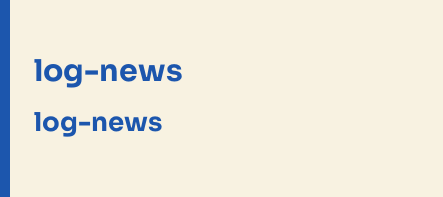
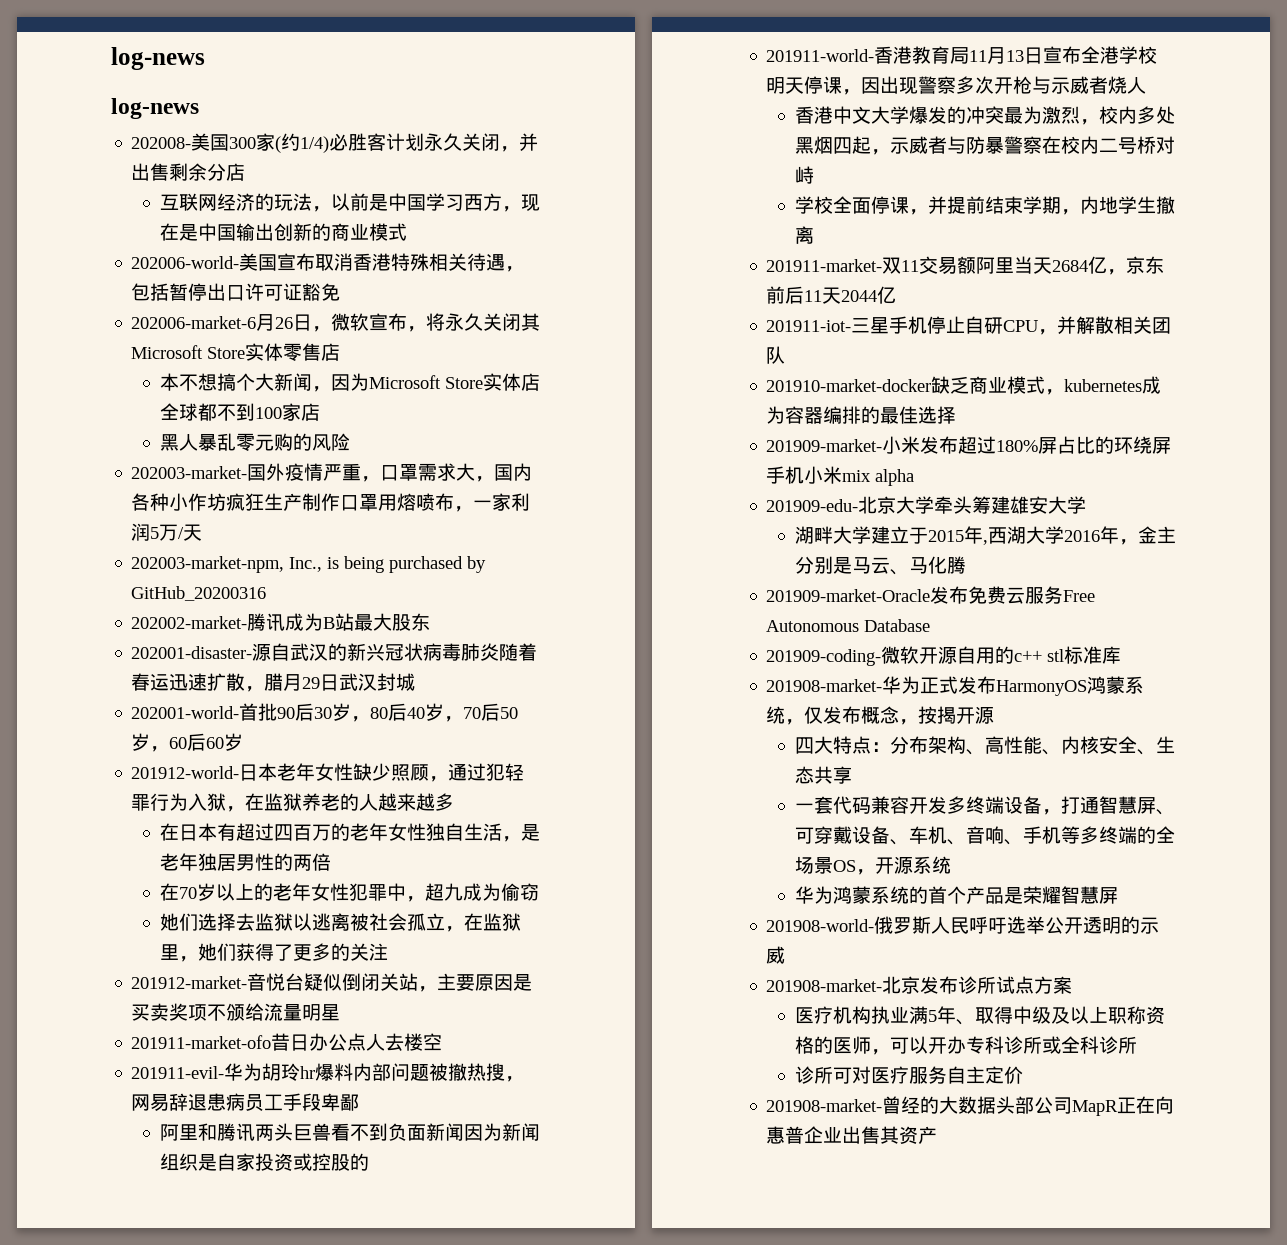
+ 202008-美国300家(约1/4)必胜客计划永久关闭，并出售剩余分店
+ 互联网经济的玩法，以前是中国学习西方，现在是中国输出创新的商业模式
+ 202006-world-美国宣布取消香港特殊相关待遇，包括暂停出口许可证豁免
+ 202006-market-6月26日，微软宣布，将永久关闭其Microsoft Store实体零售店
+ 本不想搞个大新闻，因为Microsoft Store实体店全球都不到100家店
+ 黑人暴乱零元购的风险
+ 202003-market-国外疫情严重，口罩需求大，国内各种小作坊疯狂生产制作口罩用熔喷布，一家利润5万/天
+ 202003-market-npm, Inc., is being purchased by GitHub_20200316
+ 202002-market-腾讯成为B站最大股东
+ 202001-disaster-源自武汉的新兴冠状病毒肺炎随着春运迅速扩散，腊月29日武汉封城
+ 202001-world-首批90后30岁，80后40岁，70后50岁，60后60岁
+ 201912-world-日本老年女性缺少照顾，通过犯轻罪行为入狱，在监狱养老的人越来越多
+ 在日本有超过四百万的老年女性独自生活，是老年独居男性的两倍
+ 在70岁以上的老年女性犯罪中，超九成为偷窃
+ 她们选择去监狱以逃离被社会孤立，在监狱里，她们获得了更多的关注
+ 201912-market-音悦台疑似倒闭关站，主要原因是买卖奖项不颁给流量明星
+ 201911-market-ofo昔日办公点人去楼空
+ 201911-evil-华为胡玲hr爆料内部问题被撤热搜，网易辞退患病员工手段卑鄙
+ 阿里和腾讯两头巨兽看不到负面新闻因为新闻组织是自家投资或控股的
+ 201911-world-香港教育局11月13日宣布全港学校明天停课，因出现警察多次开枪与示威者烧人
+ 香港中文大学爆发的冲突最为激烈，校内多处黑烟四起，示威者与防暴警察在校内二号桥对峙
+ 学校全面停课，并提前结束学期，内地学生撤离
+ 201911-market-双11交易额阿里当天2684亿，京东前后11天2044亿
+ 201911-iot-三星手机停止自研CPU，并解散相关团队
+ 201910-market-docker缺乏商业模式，kubernetes成为容器编排的最佳选择
+ 201909-market-小米发布超过180%屏占比的环绕屏手机小米mix alpha
+ 201909-edu-北京大学牵头筹建雄安大学
+ 湖畔大学建立于2015年,西湖大学2016年，金主分别是马云、马化腾
+ 201909-market-Oracle发布免费云服务Free Autonomous Database
+ 201909-coding-微软开源自用的c++ stl标准库
+ 201908-market-华为正式发布HarmonyOS鸿蒙系统，仅发布概念，按揭开源
+ 四大特点：分布架构、高性能、内核安全、生态共享
+ 一套代码兼容开发多终端设备，打通智慧屏、可穿戴设备、车机、音响、手机等多终端的全场景OS，开源系统
+ 华为鸿蒙系统的首个产品是荣耀智慧屏
+ 201908-world-俄罗斯人民呼吁选举公开透明的示威
+ 201908-market-北京发布诊所试点方案
+ 医疗机构执业满5年、取得中级及以上职称资格的医师，可以开办专科诊所或全科诊所
+ 诊所可对医疗服务自主定价
+ 201908-market-曾经的大数据头部公司MapR正在向惠普企业出售其资产

